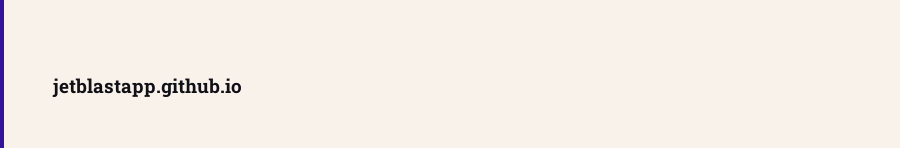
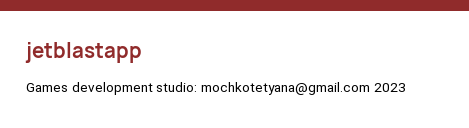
- jetblastapp.github.io
+ jetblastapp
+ Games development studio: mochkotetyana@gmail.com 2023

